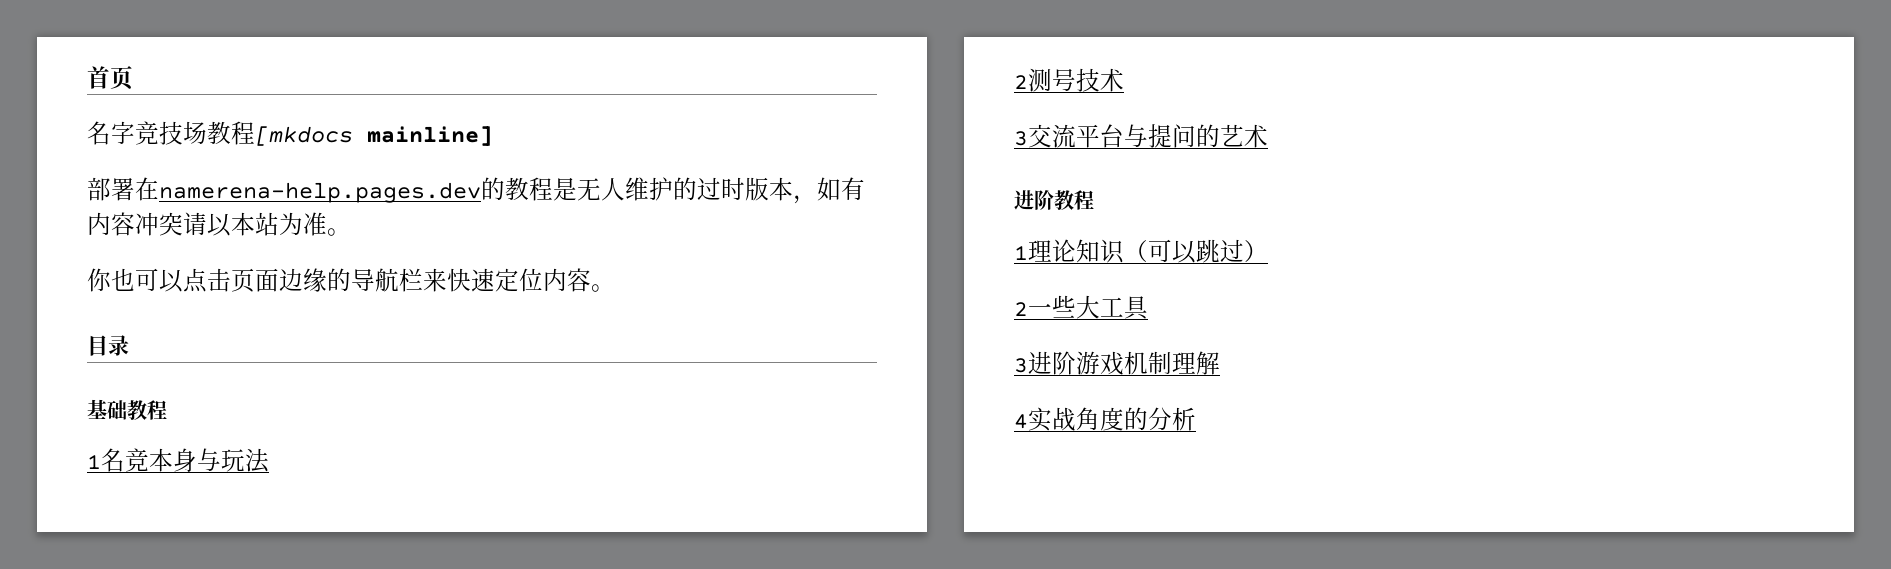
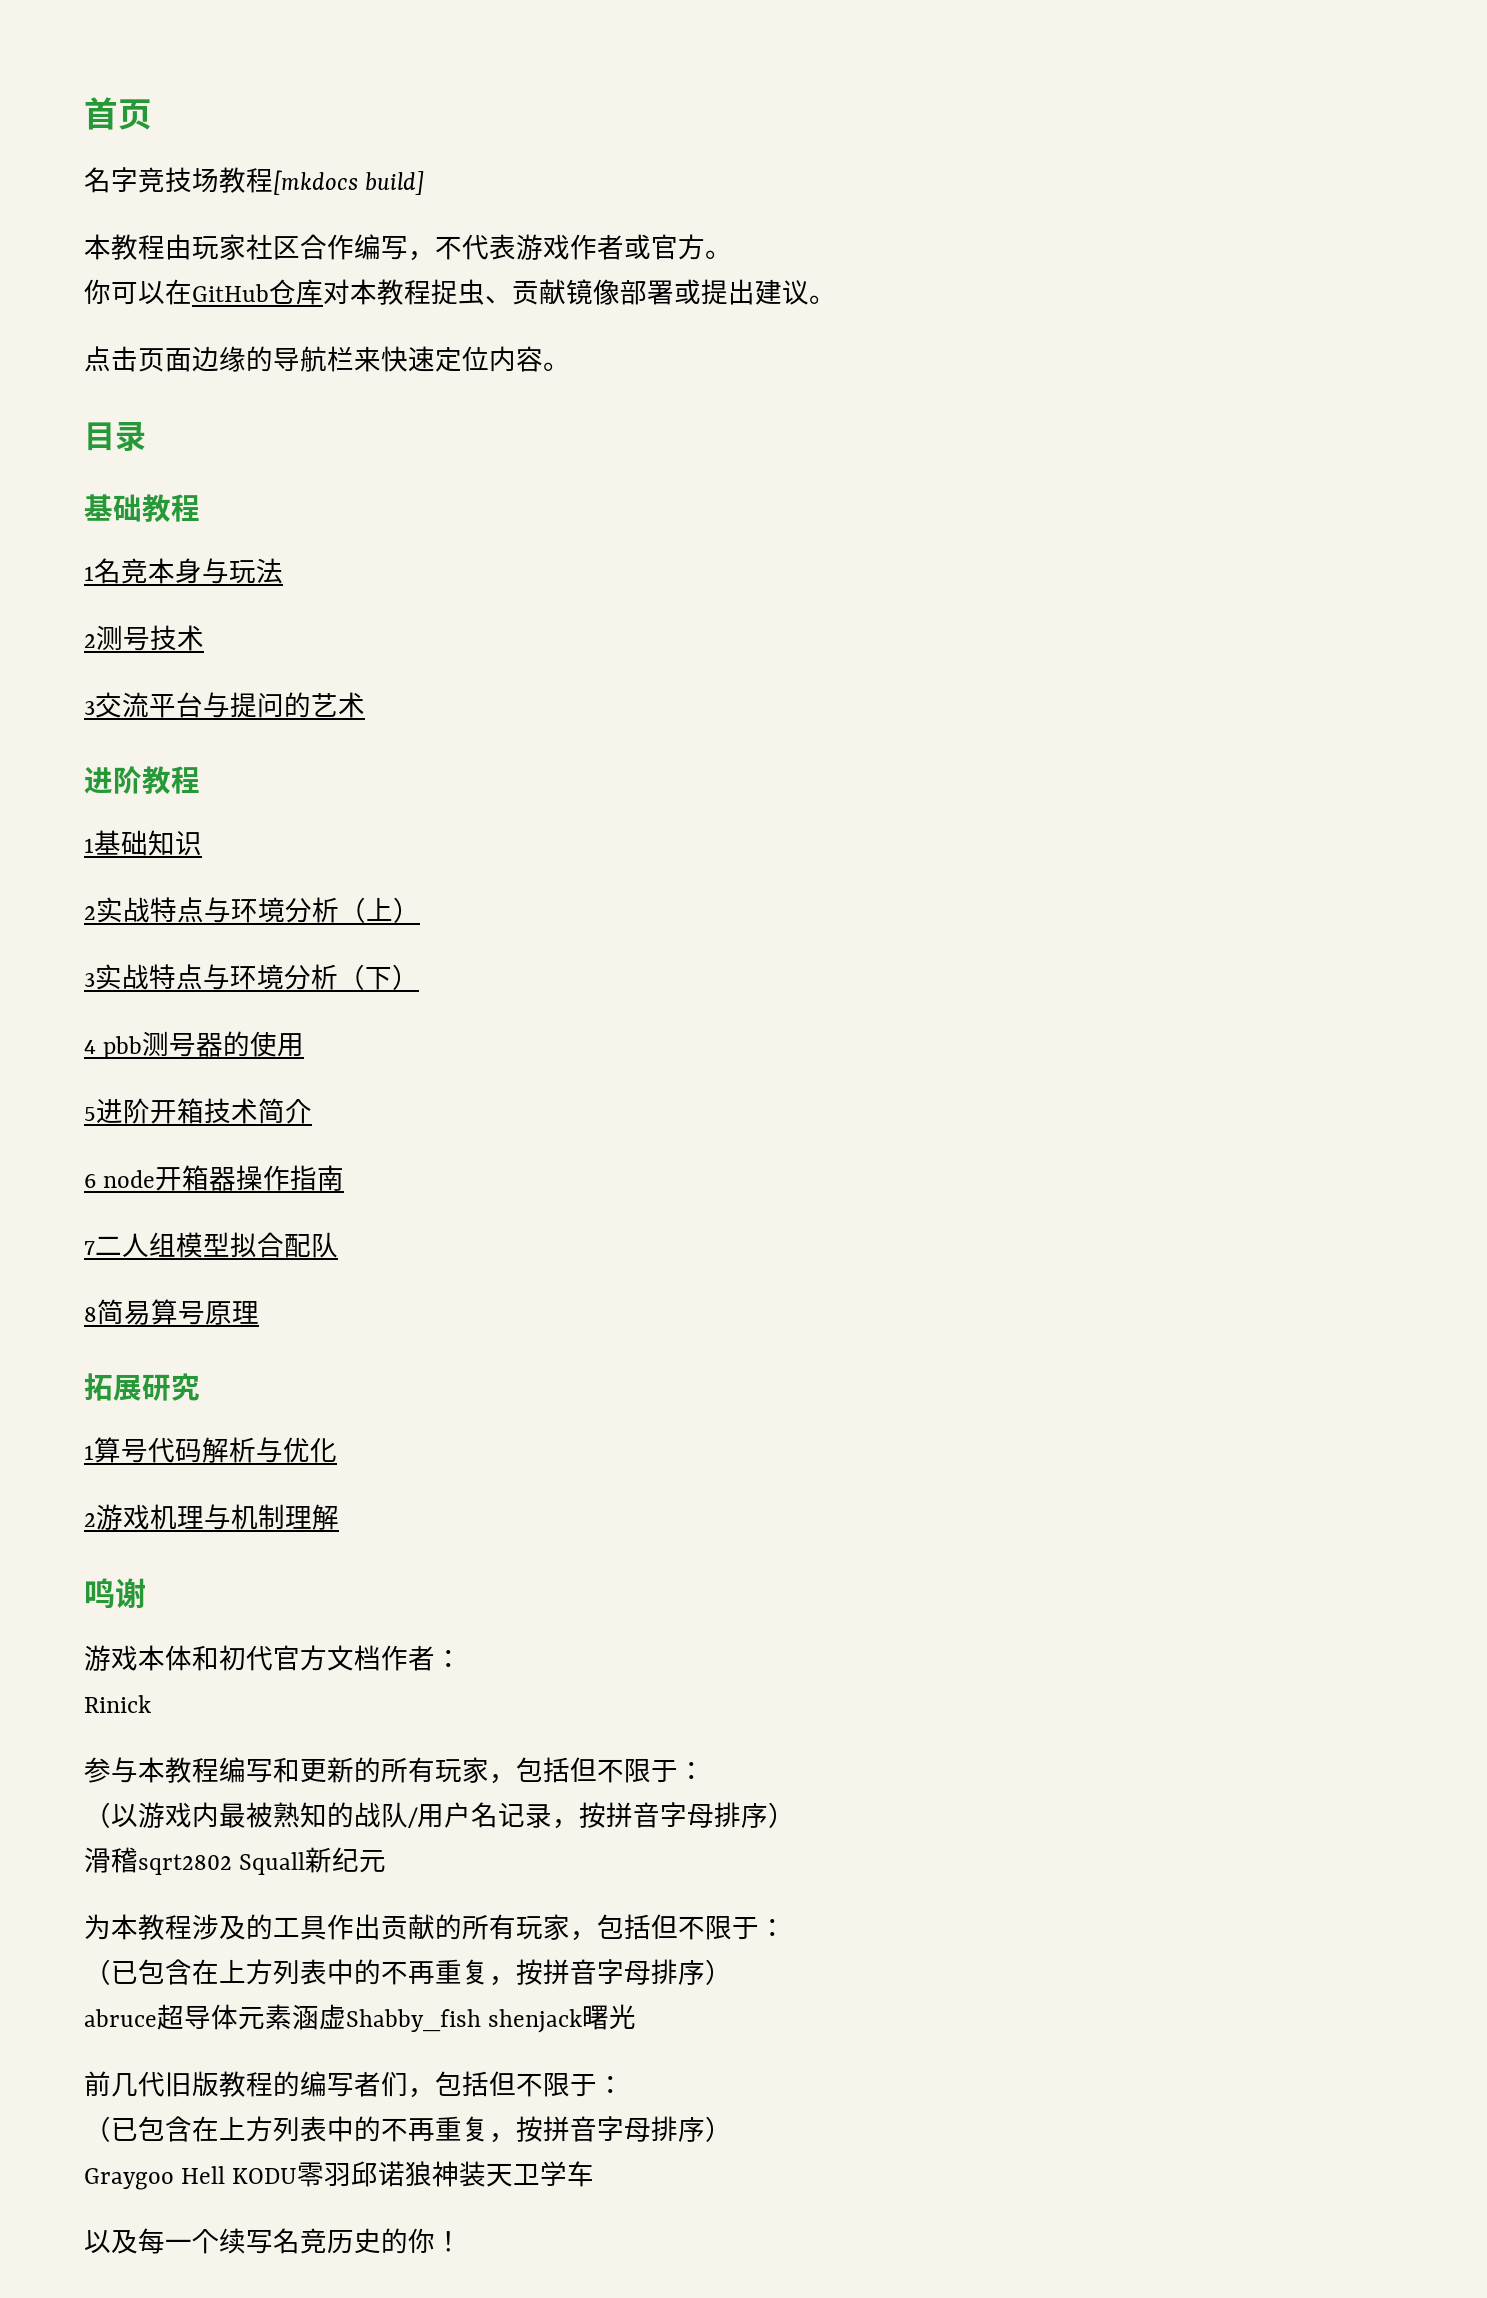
- 名字竞技场教程[mkdocs mainline]
- 部署在namerena-help.pages.dev的教程是无人维护的过时版本，如有内容冲突请以本站为准。
- 你也可以点击页面边缘的导航栏来快速定位内容。
+ 名字竞技场教程[mkdocs build]
+ 本教程由玩家社区合作编写，不代表游戏作者或官方。
+ 你可以在GitHub仓库对本教程捉虫、贡献镜像部署或提出建议。
+ 点击页面边缘的导航栏来快速定位内容。
- 1理论知识（可以跳过）
- 2一些大工具
- 3进阶游戏机制理解
- 4实战角度的分析
+ 1基础知识
+ 2实战特点与环境分析（上）
+ 3实战特点与环境分析（下）
+ 4 pbb测号器的使用
+ 5进阶开箱技术简介
+ 6 node开箱器操作指南
+ 7二人组模型拟合配队
+ 8简易算号原理
+ 拓展研究
+ 1算号代码解析与优化
+ 2游戏机理与机制理解
+ 鸣谢
+ 游戏本体和初代官方文档作者：
+ Rinick
+ 参与本教程编写和更新的所有玩家，包括但不限于：
+ （以游戏内最被熟知的战队/用户名记录，按拼音字母排序）
+ 滑稽sqrt2802 Squall新纪元
+ 为本教程涉及的工具作出贡献的所有玩家，包括但不限于：
+ （已包含在上方列表中的不再重复，按拼音字母排序）
+ abruce超导体元素涵虚Shabby_fish shenjack曙光
+ 前几代旧版教程的编写者们，包括但不限于：
+ （已包含在上方列表中的不再重复，按拼音字母排序）
+ Graygoo Hell KODU零羽邱诺狼神装天卫学车
+ 以及每一个续写名竞历史的你！

